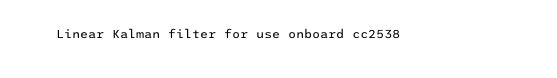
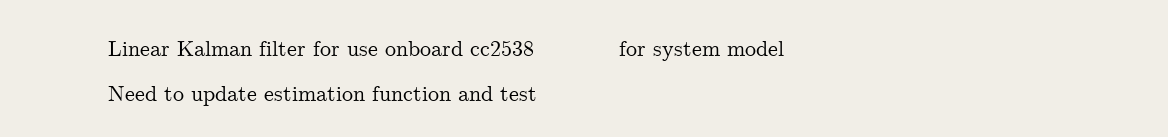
+ Need to update estimation function and test for system model

